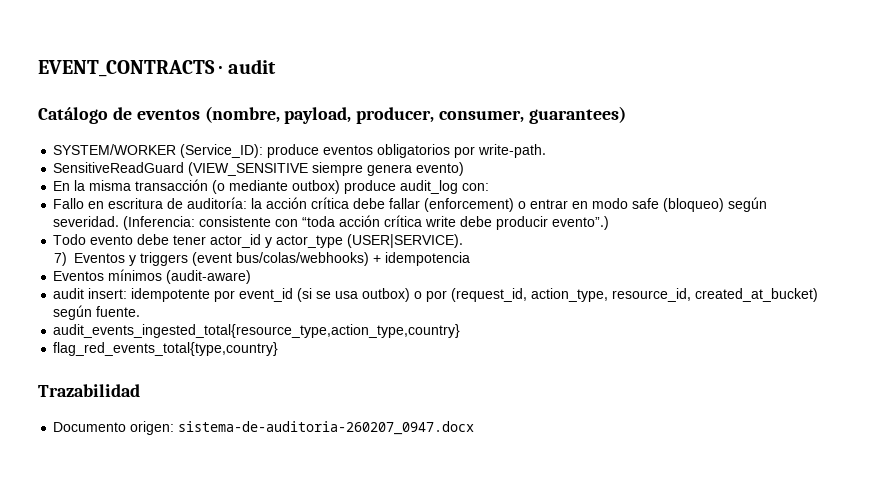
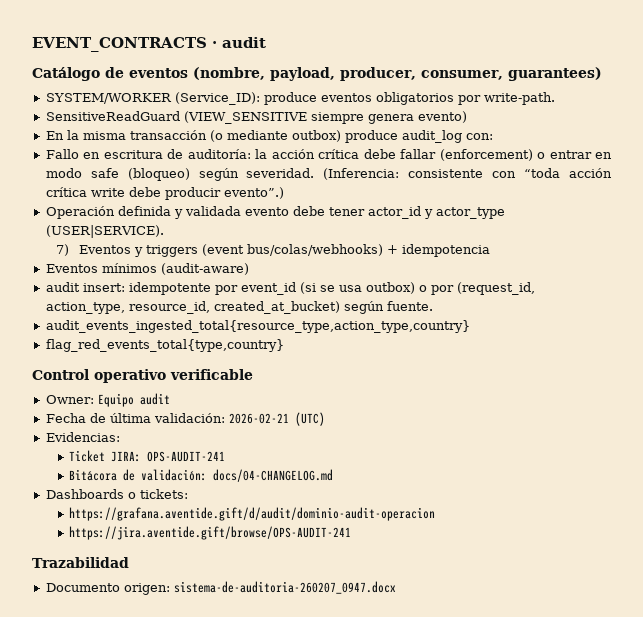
- Todo evento debe tener actor_id y actor_type (USER|SERVICE).
+ Operación definida y validada evento debe tener actor_id y actor_type (USER|SERVICE).
+ Control operativo verificable
+ Owner: Equipo audit
+ Fecha de última validación: 2026-02-21 (UTC)
+ Evidencias:
+ Ticket JIRA: OPS-AUDIT-241
+ Bitácora de validación: docs/04-CHANGELOG.md
+ Dashboards o tickets:
+ https://grafana.aventide.gift/d/audit/dominio-audit-operacion
+ https://jira.aventide.gift/browse/OPS-AUDIT-241

